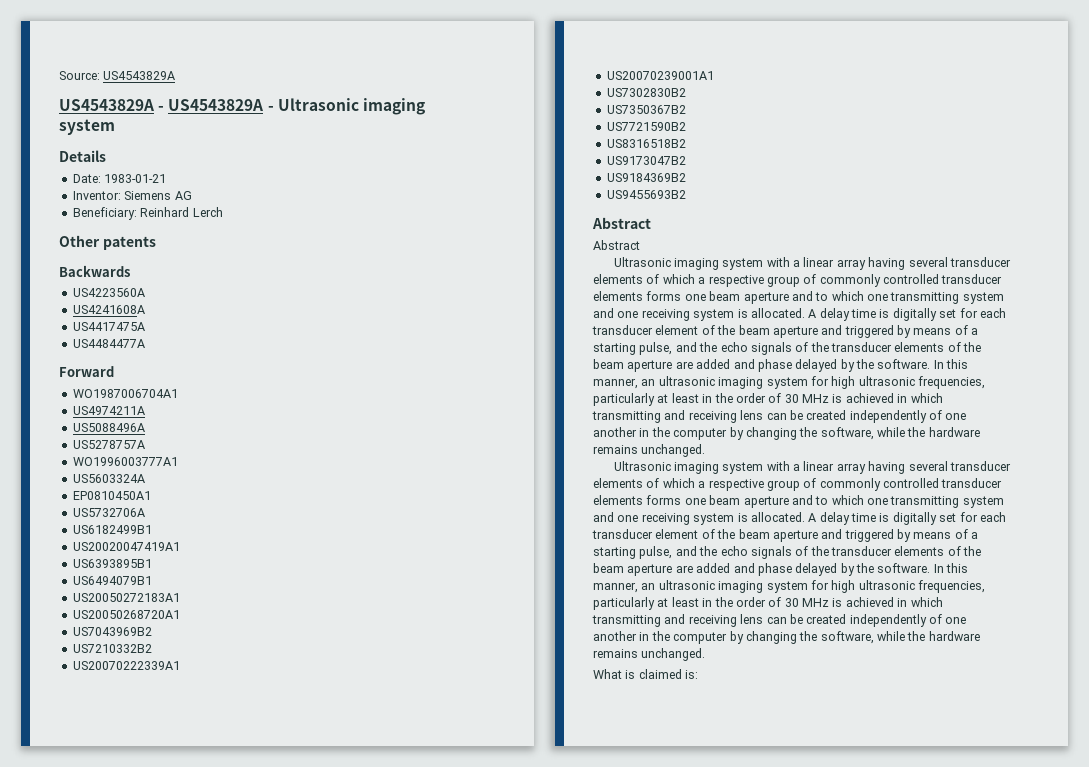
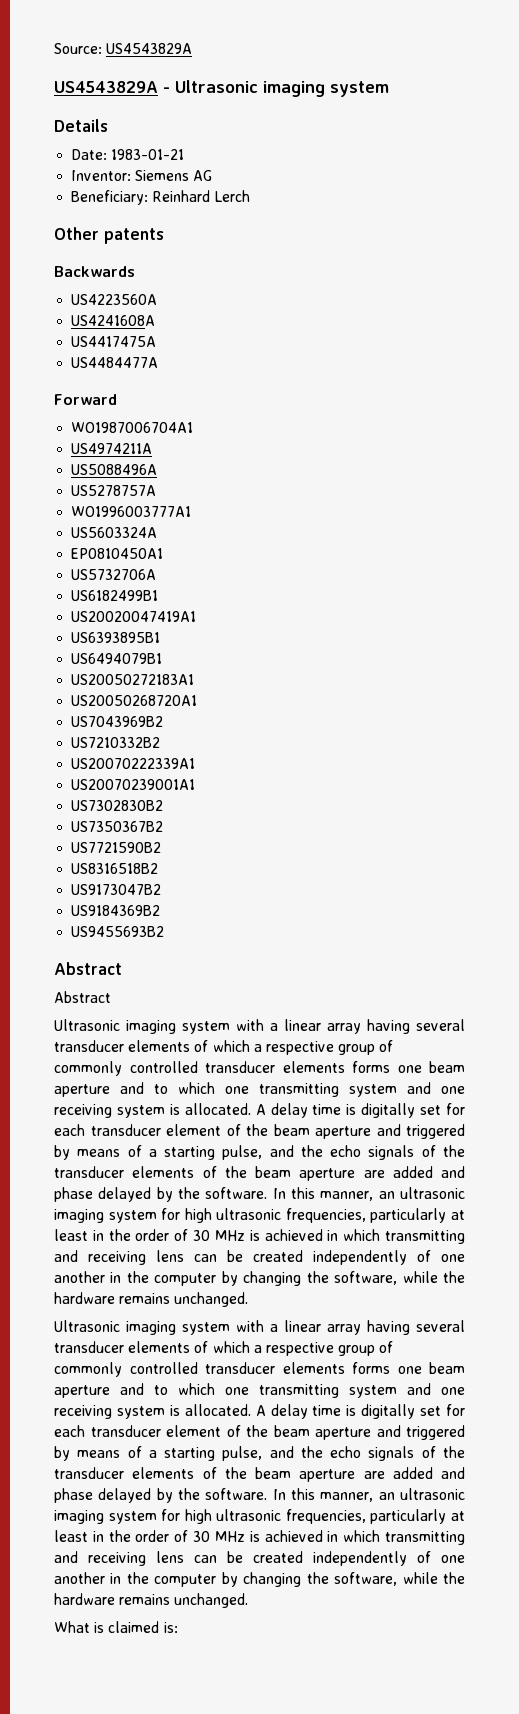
- US4543829A - US4543829A - Ultrasonic imaging system
+ US4543829A - Ultrasonic imaging system

